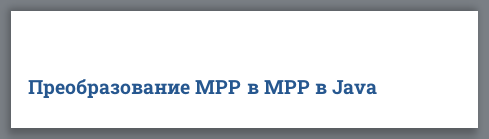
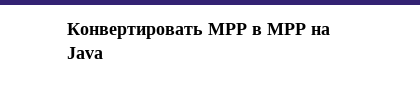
- Преобразование MPP в MPP в Java
+ Конвертировать MPP в MPP на Java

